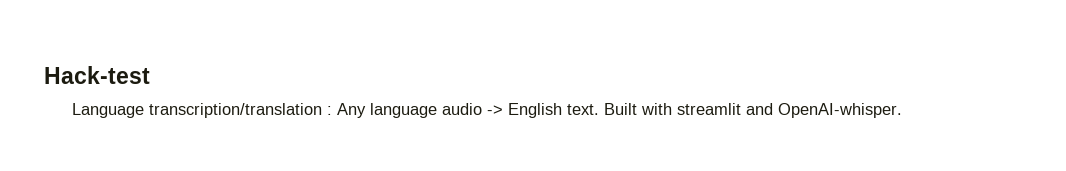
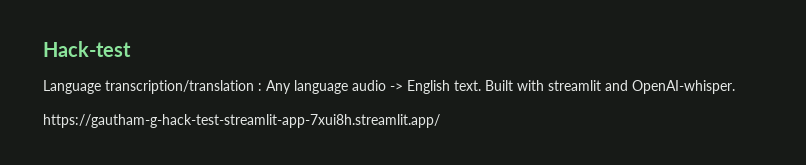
+ https://gautham-g-hack-test-streamlit-app-7xui8h.streamlit.app/

